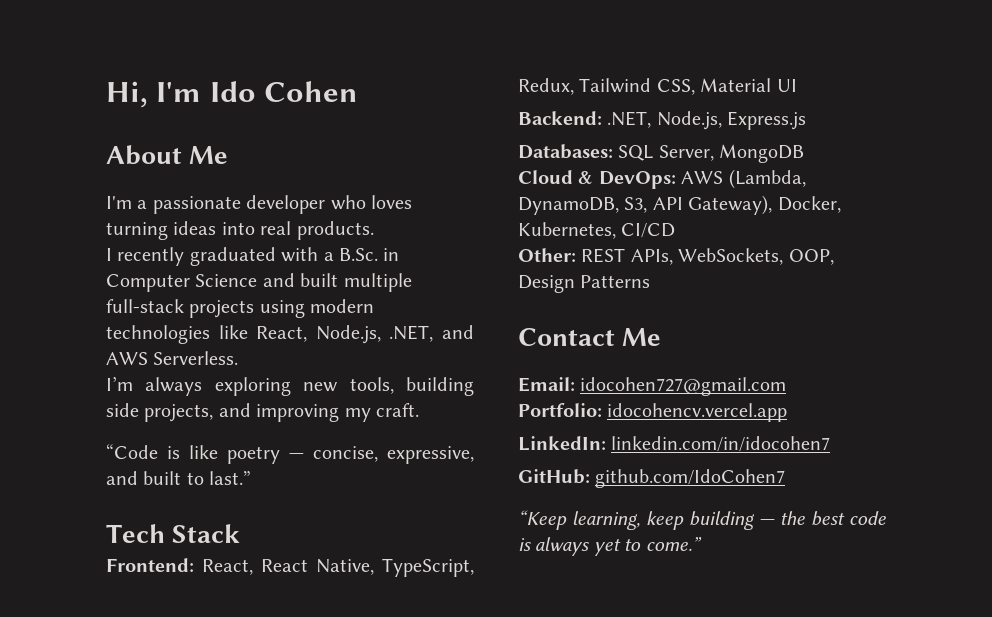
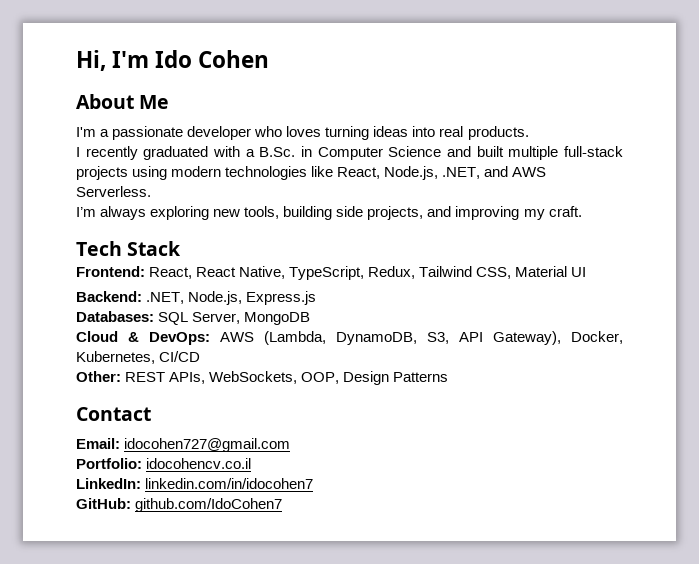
- “Code is like poetry — concise, expressive, and built to last.”
- Contact Me
+ Contact
- Portfolio: idocohencv.vercel.app
+ Portfolio: idocohencv.co.il
- “Keep learning, keep building — the best code is always yet to come.”

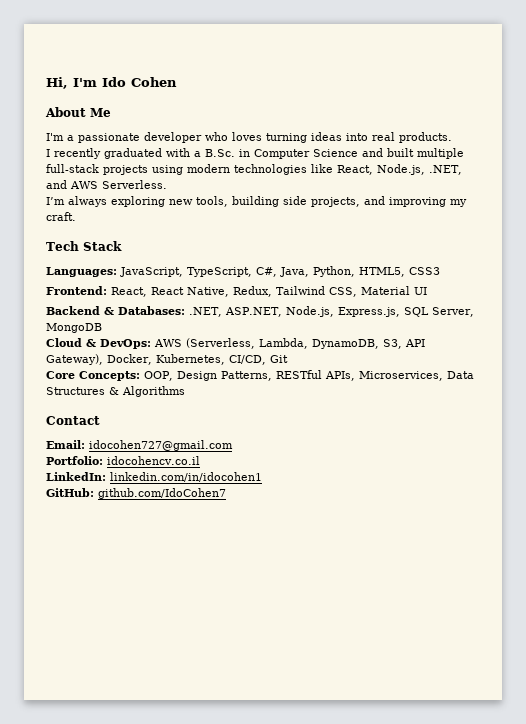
+ Languages: JavaScript, TypeScript, C#, Java, Python, HTML5, CSS3
- Frontend: React, React Native, TypeScript, Redux, Tailwind CSS, Material UI
+ Frontend: React, React Native, Redux, Tailwind CSS, Material UI
- Backend: .NET, Node.js, Express.js
- Databases: SQL Server, MongoDB
+ Backend & Databases: .NET, ASP.NET, Node.js, Express.js, SQL Server, MongoDB
- Cloud & DevOps: AWS (Lambda, DynamoDB, S3, API Gateway), Docker, Kubernetes, CI/CD
- Other: REST APIs, WebSockets, OOP, Design Patterns
+ Cloud & DevOps: AWS (Serverless, Lambda, DynamoDB, S3, API Gateway), Docker, Kubernetes, CI/CD, Git
+ Core Concepts: OOP, Design Patterns, RESTful APIs, Microservices, Data Structures & Algorithms
- LinkedIn: linkedin.com/in/idocohen7
+ LinkedIn: linkedin.com/in/idocohen1

